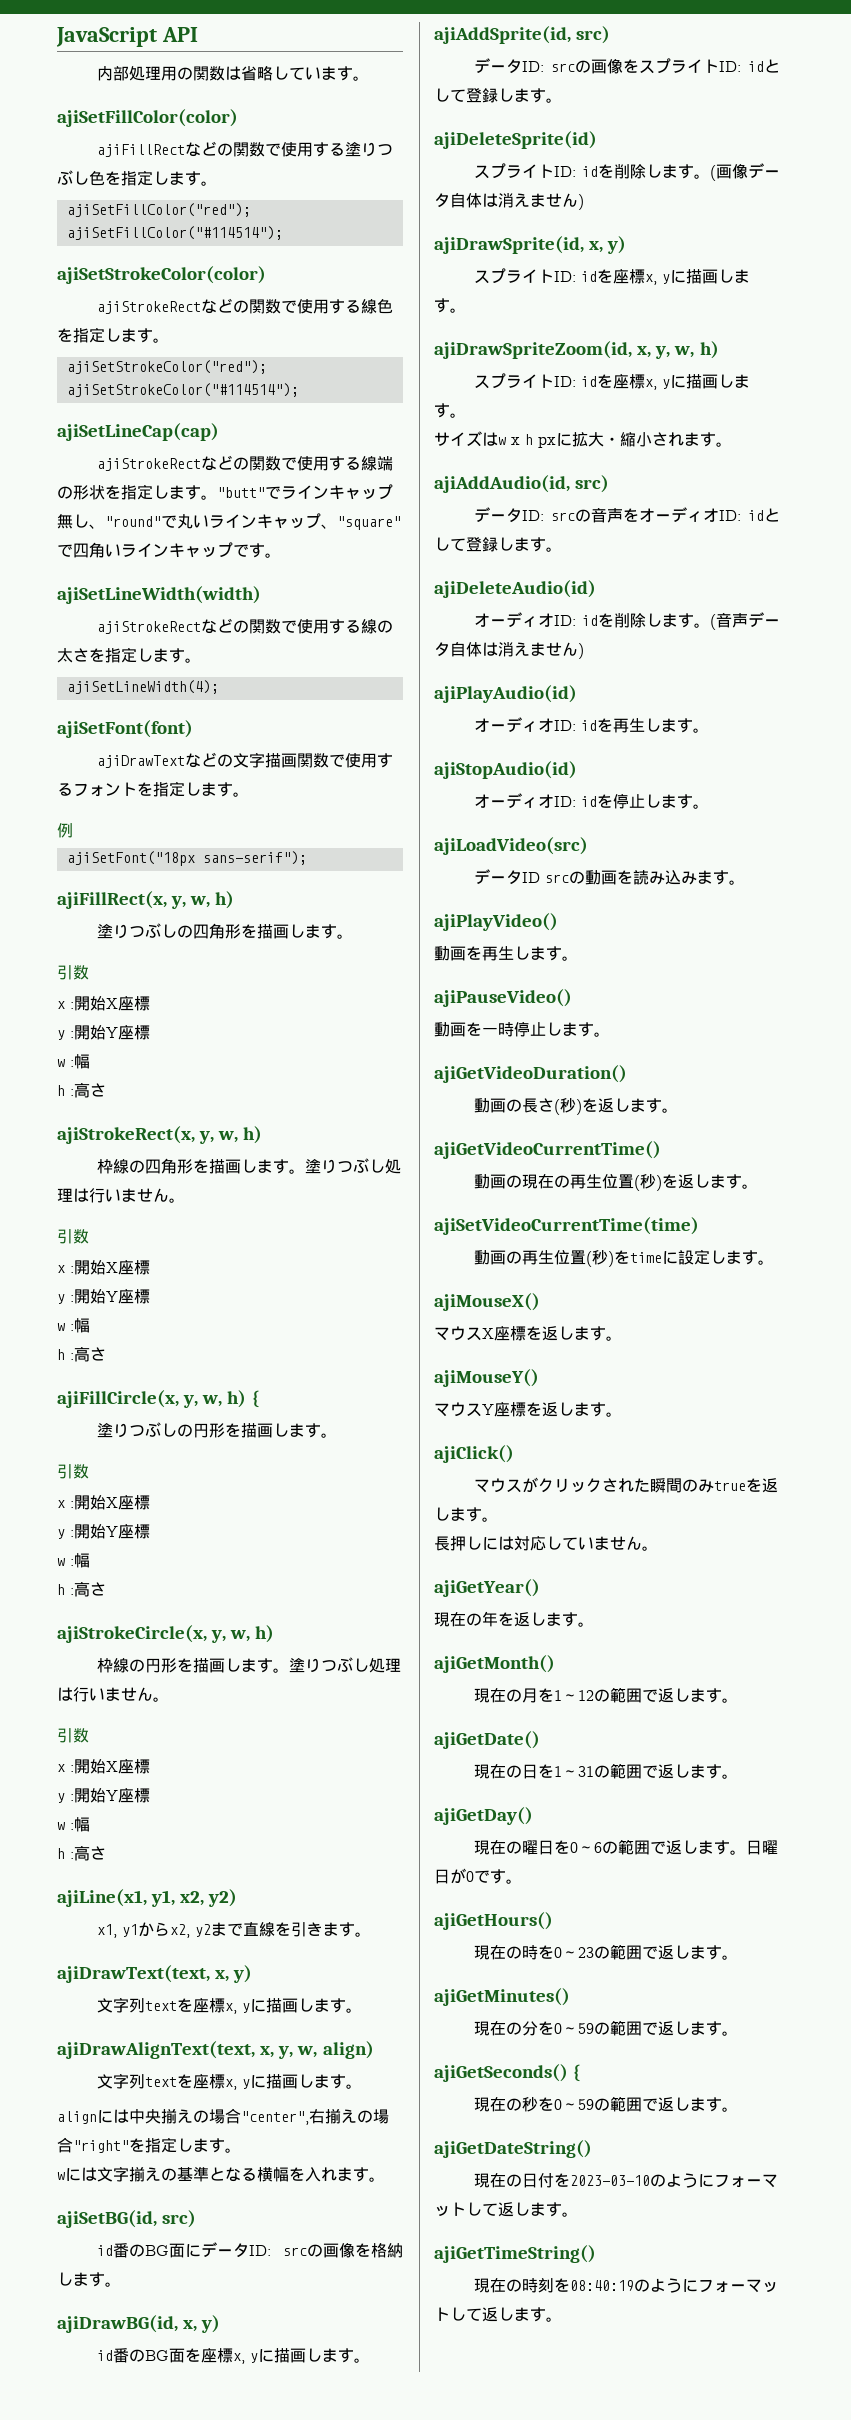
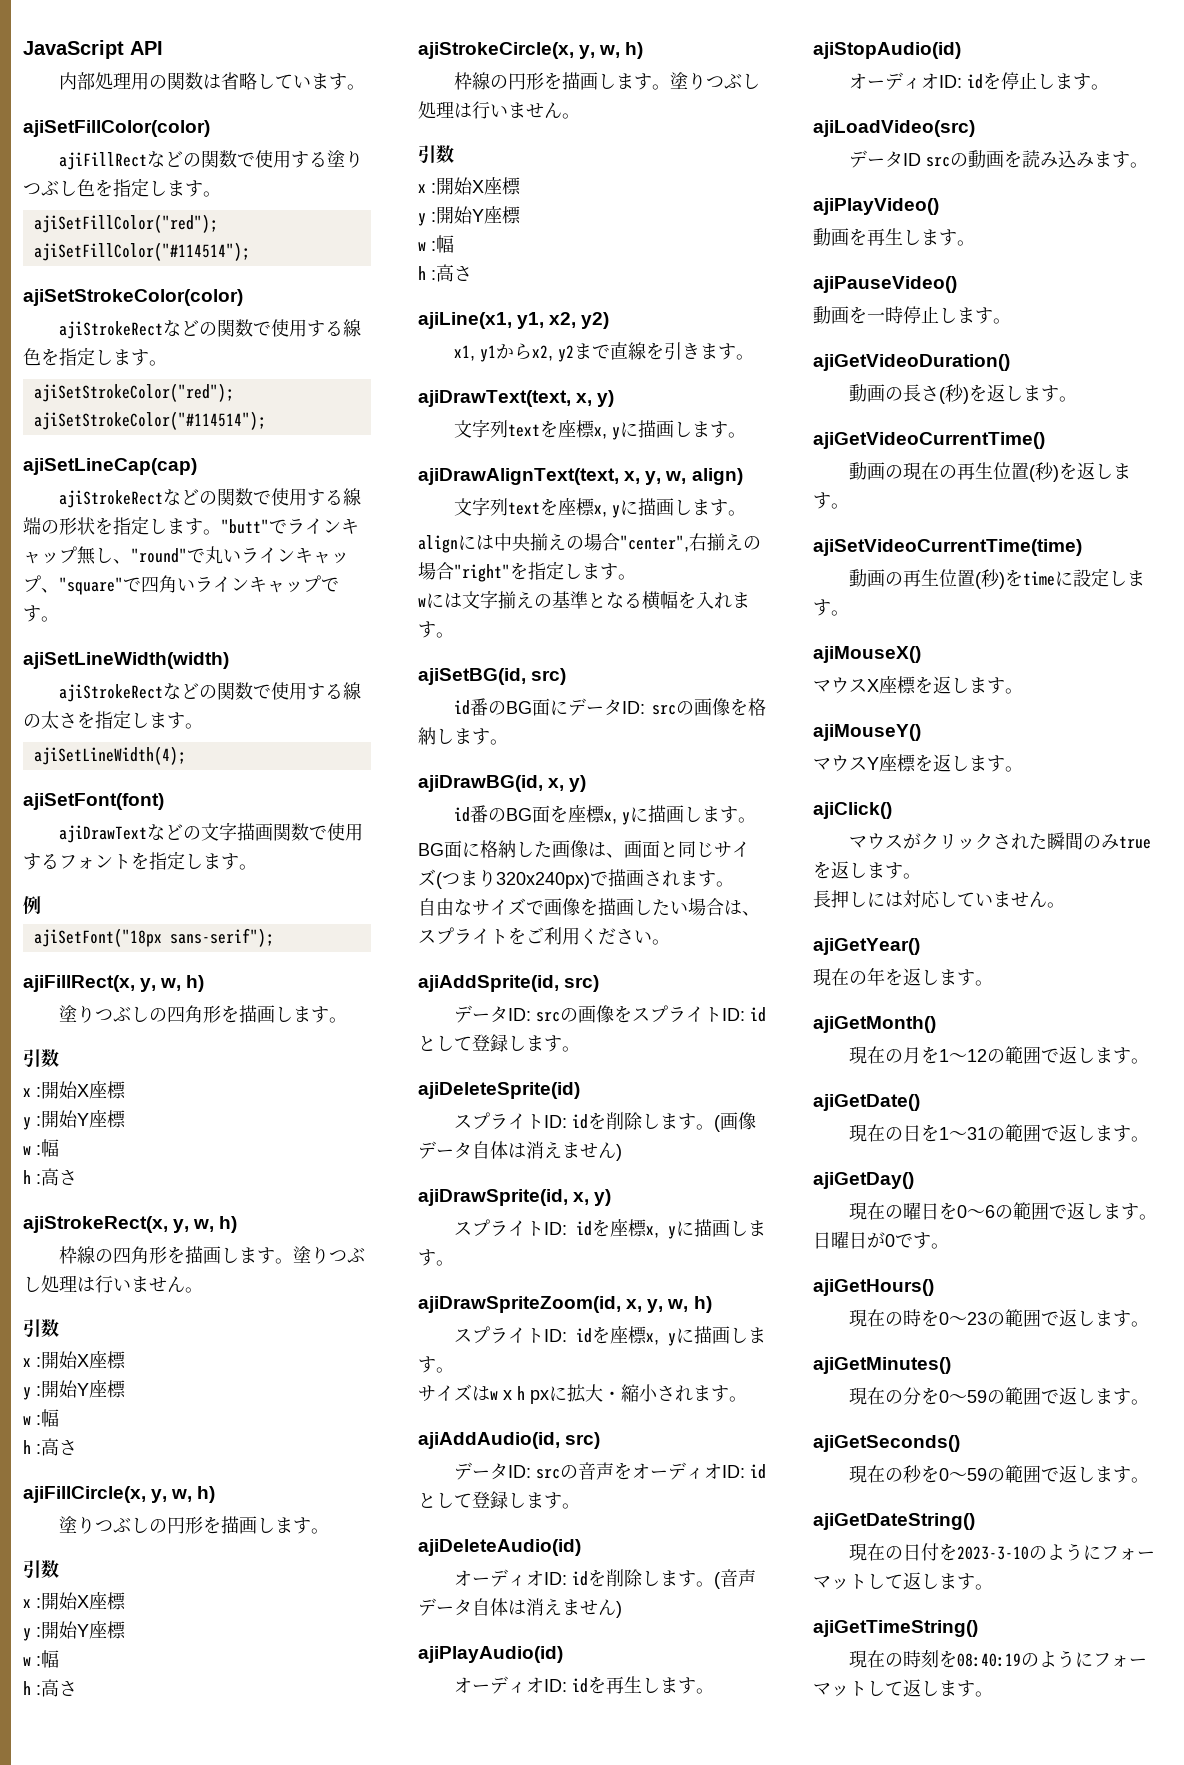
- ajiFillCircle(x, y, w, h) {
+ ajiFillCircle(x, y, w, h)
+ BG面に格納した画像は、画面と同じサイズ(つまり320x240px)で描画されます。
+ 自由なサイズで画像を描画したい場合は、スプライトをご利用ください。
- ajiGetSeconds() {
+ ajiGetSeconds()
- 現在の日付を2023-03-10のようにフォーマットして返します。
+ 現在の日付を2023-3-10のようにフォーマットして返します。

